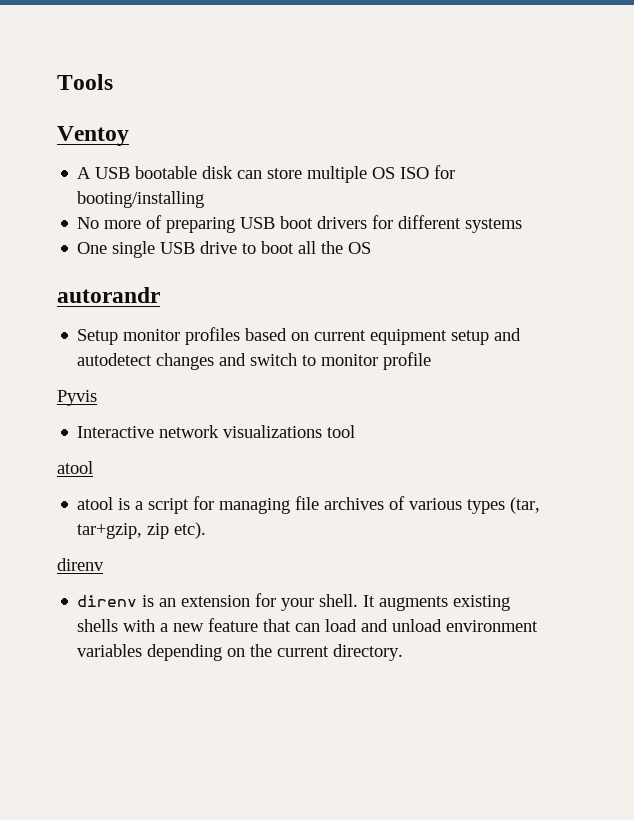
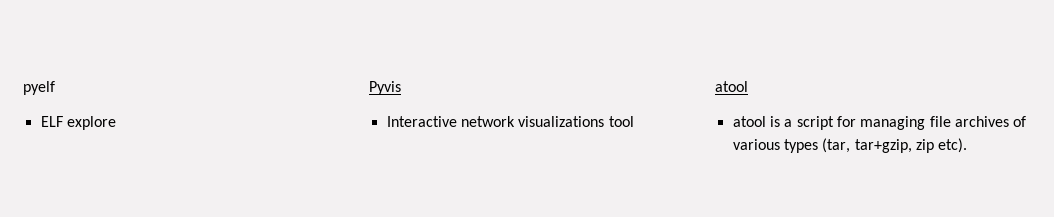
- Tools
- Ventoy
- A USB bootable disk can store multiple OS ISO for booting/installing
- No more of preparing USB boot drivers for different systems
- One single USB drive to boot all the OS
- autorandr
- Setup monitor profiles based on current equipment setup and autodetect changes and switch to monitor profile
+ pyelf
+ ELF explore
  atool is a script for managing file archives of various types (tar, tar+gzip, zip etc).
- direnv
- direnv is an extension for your shell. It augments existing shells with a new feature that can load and unload environment variables depending on the current directory.

